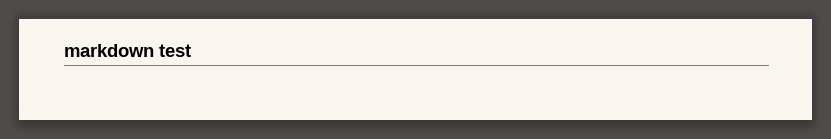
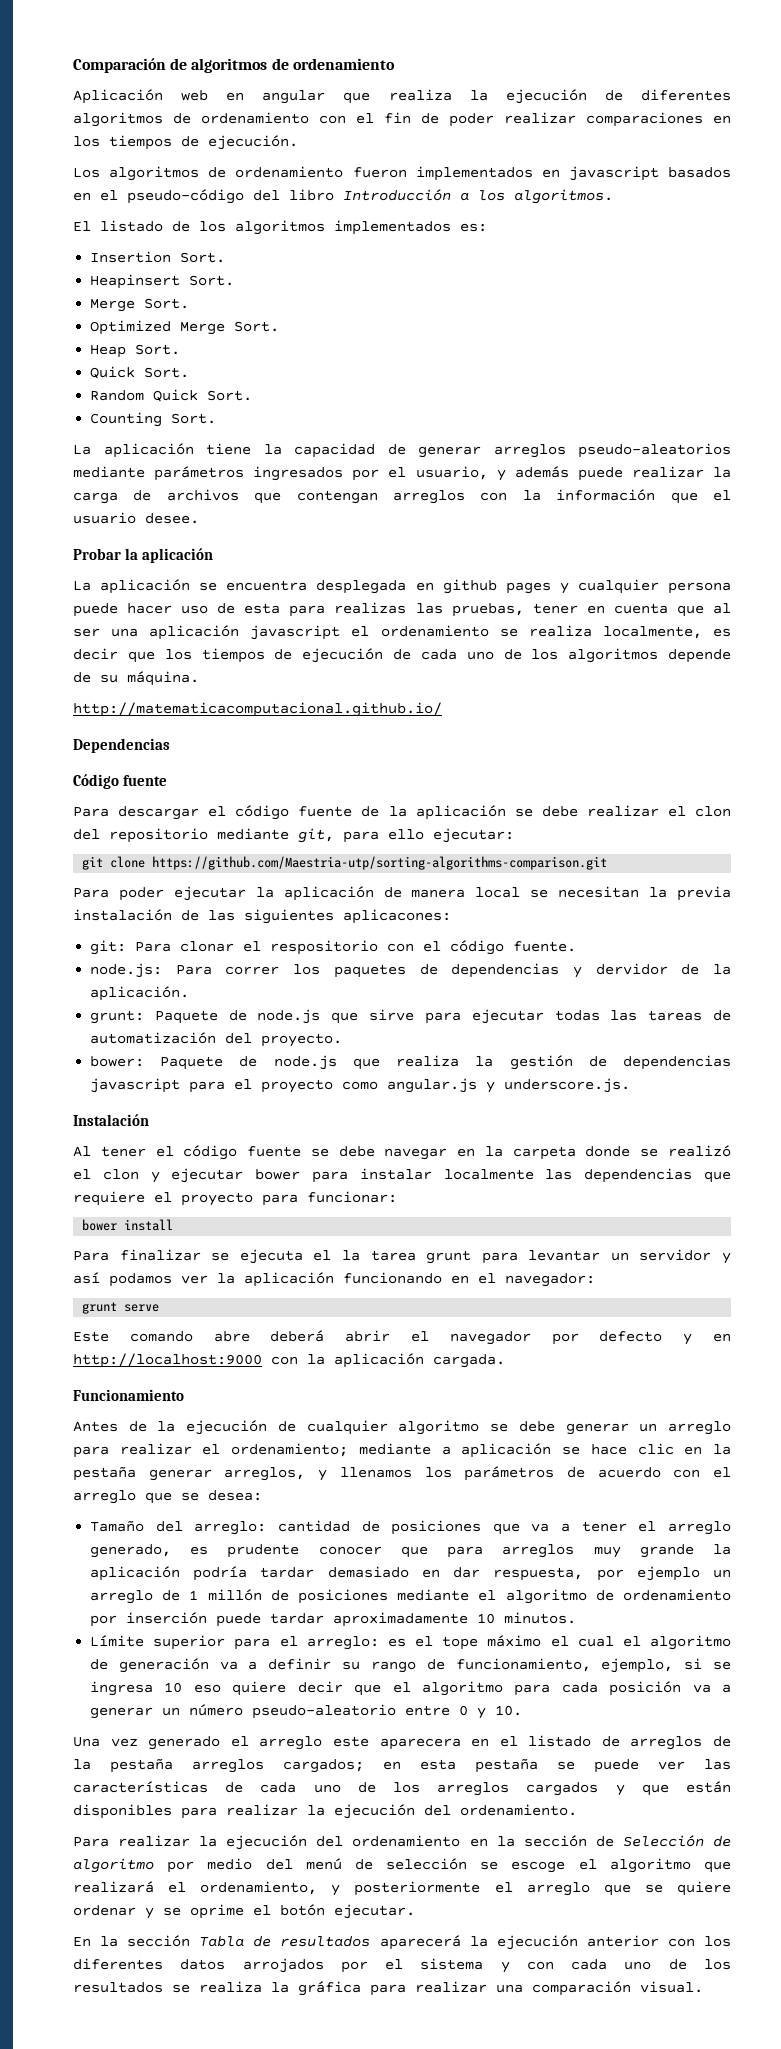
- markdown test
+ Comparación de algoritmos de ordenamiento
+ Aplicación web en angular que realiza la ejecución de diferentes algoritmos de ordenamiento con el fin de poder realizar comparaciones en los tiempos de ejecución.
+ Los algoritmos de ordenamiento fueron implementados en javascript basados en el pseudo-código del libro Introducción a los algoritmos.
+ El listado de los algoritmos implementados es:
+ Insertion Sort.
+ Heapinsert Sort.
+ Merge Sort.
+ Optimized Merge Sort.
+ Heap Sort.
+ Quick Sort.
+ Random Quick Sort.
+ Counting Sort.
+ La aplicación tiene la capacidad de generar arreglos pseudo-aleatorios mediante parámetros ingresados por el usuario, y además puede realizar la carga de archivos que contengan arreglos con la información que el usuario desee.
+ Probar la aplicación
+ La aplicación se encuentra desplegada en github pages y cualquier persona puede hacer uso de esta para realizas las pruebas, tener en cuenta que al ser una aplicación javascript el ordenamiento se realiza localmente, es decir que los tiempos de ejecución de cada uno de los algoritmos depende de su máquina.
+ http://matematicacomputacional.github.io/
+ Dependencias
+ Código fuente
+ Para descargar el código fuente de la aplicación se debe realizar el clon del repositorio mediante git, para ello ejecutar:
+ git clone https://github.com/Maestria-utp/sorting-algorithms-comparison.git
+ Para poder ejecutar la aplicación de manera local se necesitan la previa instalación de las siguientes aplicacones:
+ git: Para clonar el respositorio con el código fuente.
+ node.js: Para correr los paquetes de dependencias y dervidor de la aplicación.
+ grunt: Paquete de node.js que sirve para ejecutar todas las tareas de automatización del proyecto.
+ bower: Paquete de node.js que realiza la gestión de dependencias javascript para el proyecto como angular.js y underscore.js.
+ Instalación
+ Al tener el código fuente se debe navegar en la carpeta donde se realizó el clon y ejecutar bower para instalar localmente las dependencias que requiere el proyecto para funcionar:
+ bower install
+ Para finalizar se ejecuta el la tarea grunt para levantar un servidor y así podamos ver la aplicación funcionando en el navegador:
+ grunt serve
+ Este comando abre deberá abrir el navegador por defecto y en http://localhost:9000 con la aplicación cargada.
+ Funcionamiento
+ Antes de la ejecución de cualquier algoritmo se debe generar un arreglo para realizar el ordenamiento; mediante a aplicación se hace clic en la pestaña generar arreglos, y llenamos los parámetros de acuerdo con el arreglo que se desea:
+ Tamaño del arreglo: cantidad de posiciones que va a tener el arreglo generado, es prudente conocer que para arreglos muy grande la aplicación podría tardar demasiado en dar respuesta, por ejemplo un arreglo de 1 millón de posiciones mediante el algoritmo de ordenamiento por inserción puede tardar aproximadamente 10 minutos.
+ Límite superior para el arreglo: es el tope máximo el cual el algoritmo de generación va a definir su rango de funcionamiento, ejemplo, si se ingresa 10 eso quiere decir que el algoritmo para cada posición va a generar un número pseudo-aleatorio entre 0 y 10.
+ Una vez generado el arreglo este aparecera en el listado de arreglos de la pestaña arreglos cargados; en esta pestaña se puede ver las características de cada uno de los arreglos cargados y que están disponibles para realizar la ejecución del ordenamiento.
+ Para realizar la ejecución del ordenamiento en la sección de Selección de algoritmo por medio del menú de selección se escoge el algoritmo que realizará el ordenamiento, y posteriormente el arreglo que se quiere ordenar y se oprime el botón ejecutar.
+ En la sección Tabla de resultados aparecerá la ejecución anterior con los diferentes datos arrojados por el sistema y con cada uno de los resultados se realiza la gráfica para realizar una comparación visual.

